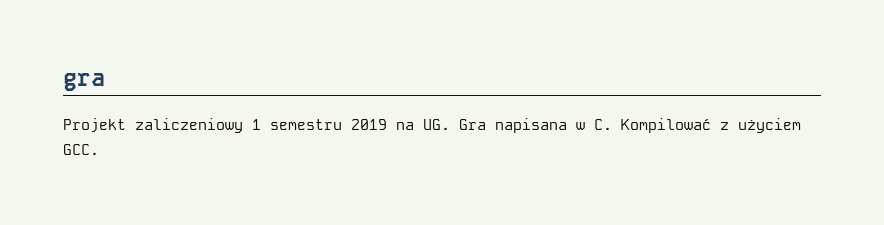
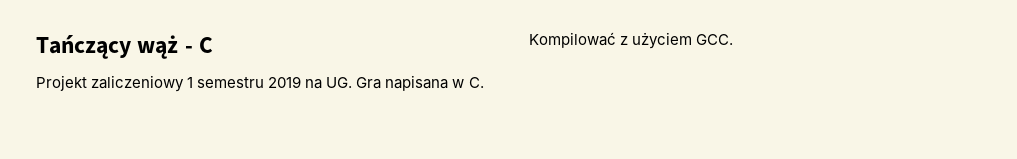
- gra
+ Tańczący wąż - C

